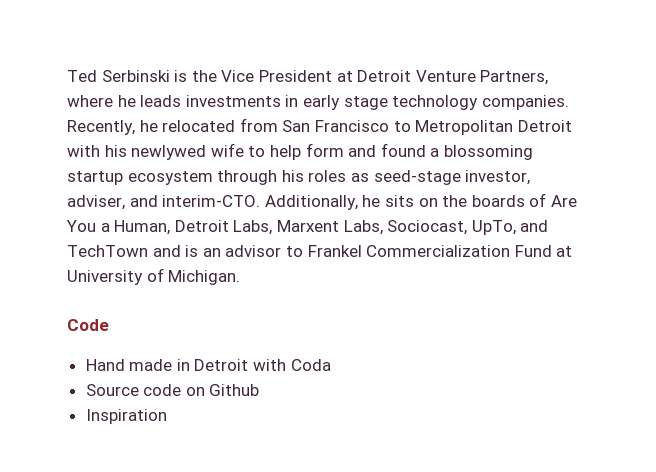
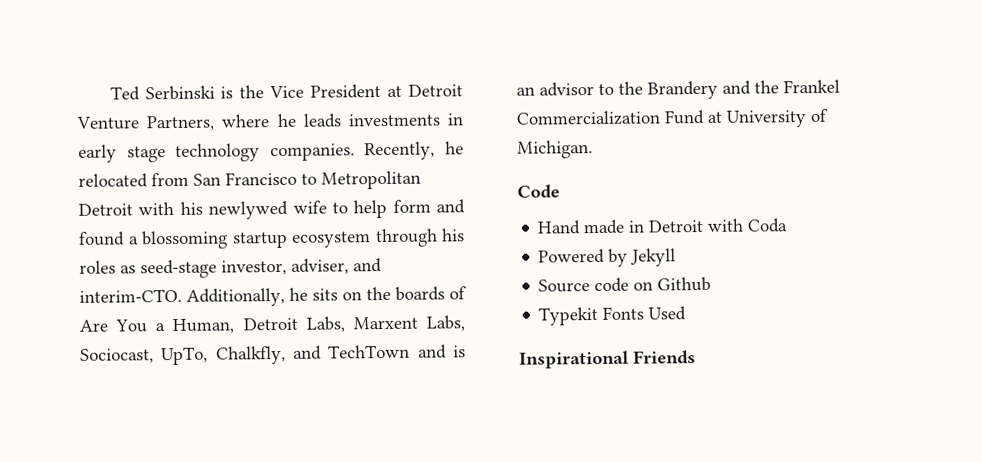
- Additionally, he sits on the boards of Are You a Human, Detroit Labs, Marxent Labs, Sociocast, UpTo, and TechTown and is an advisor to Frankel Commercialization Fund at University of Michigan.
+ Additionally, he sits on the boards of Are You a Human, Detroit Labs, Marxent Labs, Sociocast, UpTo, Chalkfly, and TechTown and is an advisor to the Brandery and the Frankel Commercialization Fund at University of Michigan.
+ Powered by Jekyll
- Inspiration
+ Typekit Fonts Used
+ Inspirational Friends

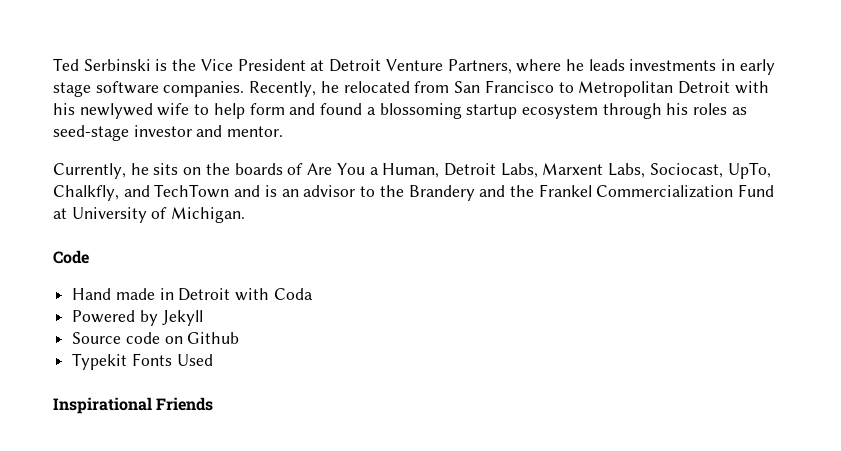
- Ted Serbinski is the Vice President at Detroit Venture Partners, where he leads investments in early stage technology companies.
+ Ted Serbinski is the Vice President at Detroit Venture Partners, where he leads investments in early stage software companies.
- Recently, he relocated from San Francisco to Metropolitan Detroit with his newlywed wife to help form and found a blossoming startup ecosystem through his roles as seed-stage investor, adviser, and interim-CTO. Additionally, he sits on the boards of Are You a Human, Detroit Labs, Marxent Labs, Sociocast, UpTo, Chalkfly, and TechTown and is an advisor to the Brandery and the Frankel Commercialization Fund at University of Michigan.
+ Recently, he relocated from San Francisco to Metropolitan Detroit with his newlywed wife to help form and found a blossoming startup ecosystem through his roles as seed-stage investor and mentor.
+ Currently, he sits on the boards of Are You a Human, Detroit Labs, Marxent Labs, Sociocast, UpTo, Chalkfly, and TechTown and is an advisor to the Brandery and the Frankel Commercialization Fund at University of Michigan.

